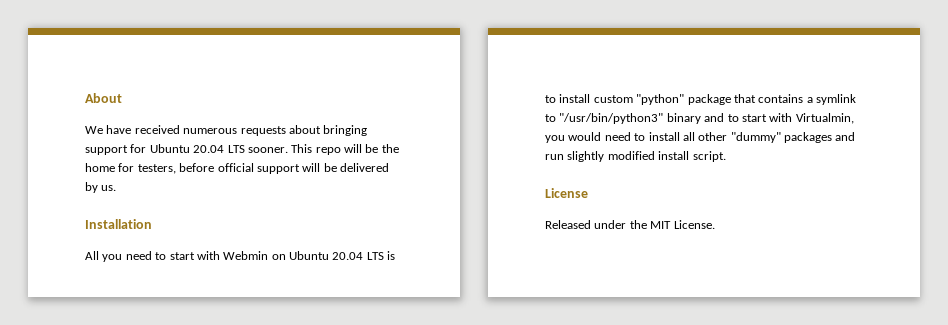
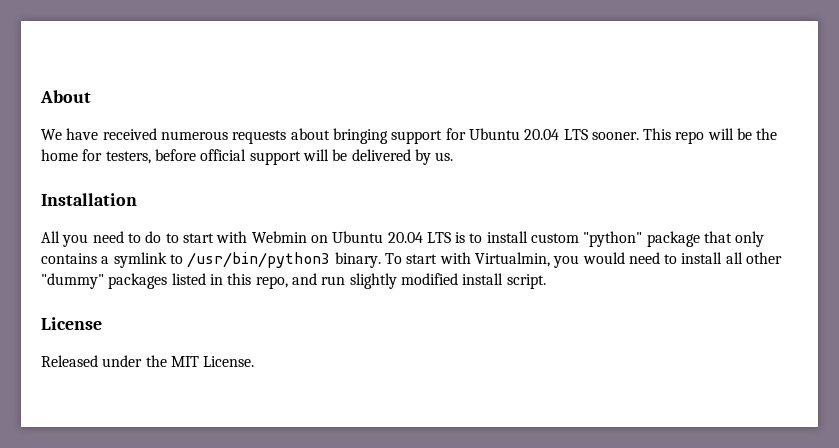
- All you need to start with Webmin on Ubuntu 20.04 LTS is to install custom "python" package that contains a symlink to "/usr/bin/python3" binary and to start with Virtualmin, you would need to install all other "dummy" packages and run slightly modified install script.
+ All you need to do to start with Webmin on Ubuntu 20.04 LTS is to install custom "python" package that only contains a symlink to /usr/bin/python3 binary. To start with Virtualmin, you would need to install all other "dummy" packages listed in this repo, and run slightly modified install script.

